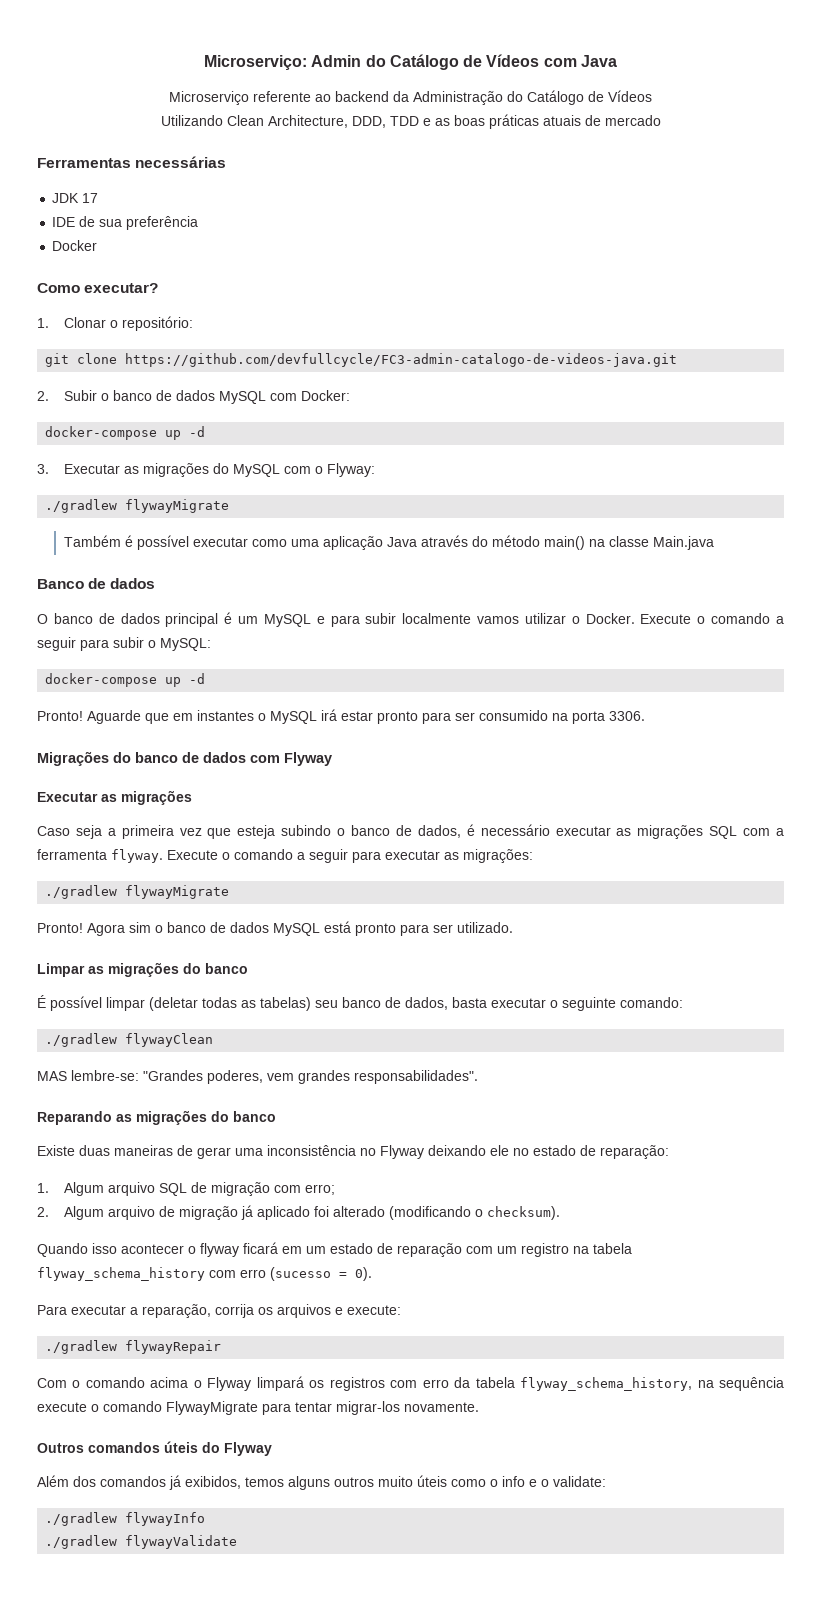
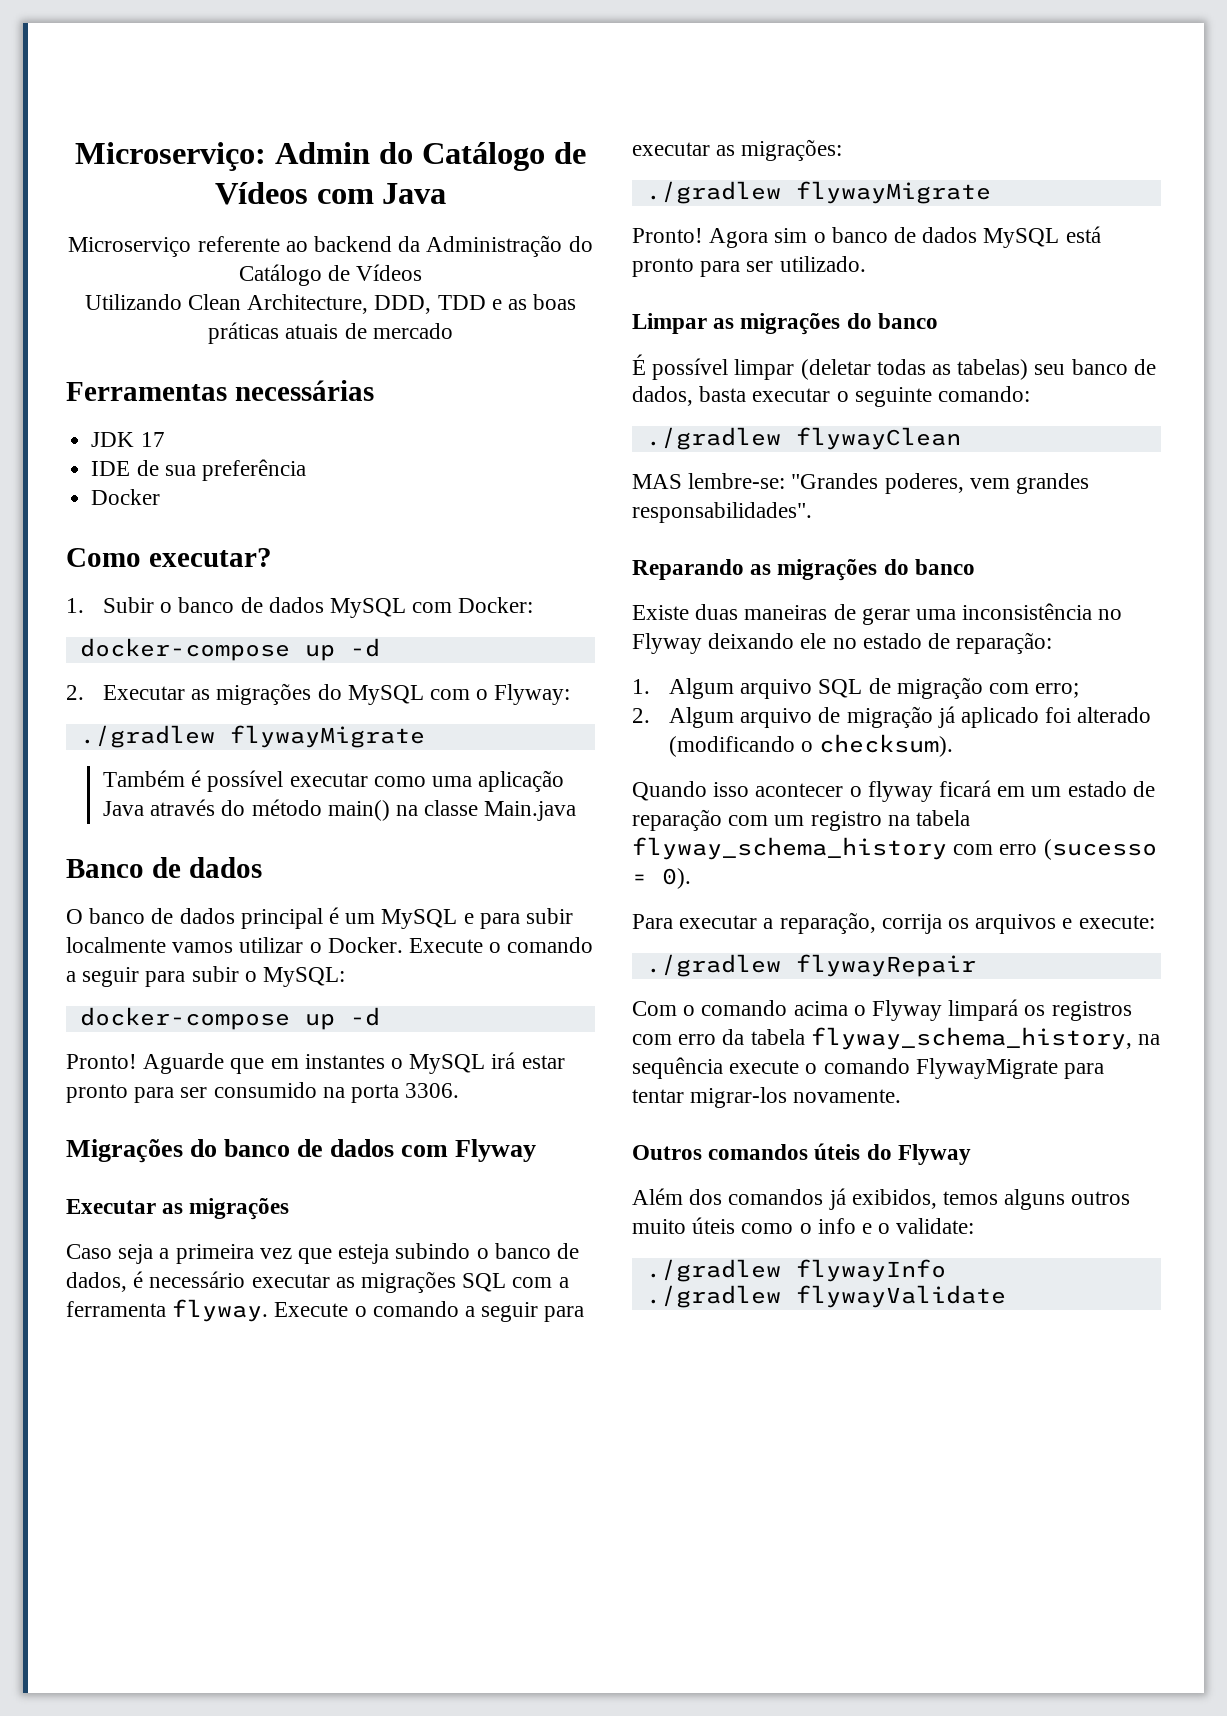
- 1. Clonar o repositório:
- git clone https://github.com/devfullcycle/FC3-admin-catalogo-de-videos-java.git
- 2. Subir o banco de dados MySQL com Docker:
+ 1. Subir o banco de dados MySQL com Docker:
- 3. Executar as migrações do MySQL com o Flyway:
+ 2. Executar as migrações do MySQL com o Flyway:

